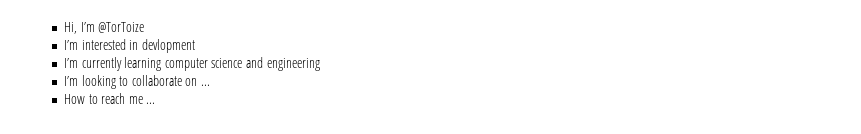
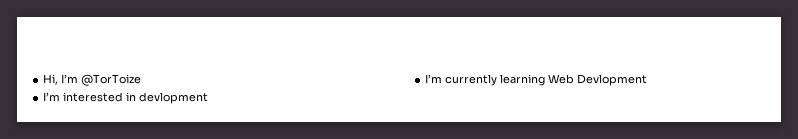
- I’m currently learning computer science and engineering
- I’m looking to collaborate on ...
- How to reach me ...
+ I’m currently learning Web Devlopment

